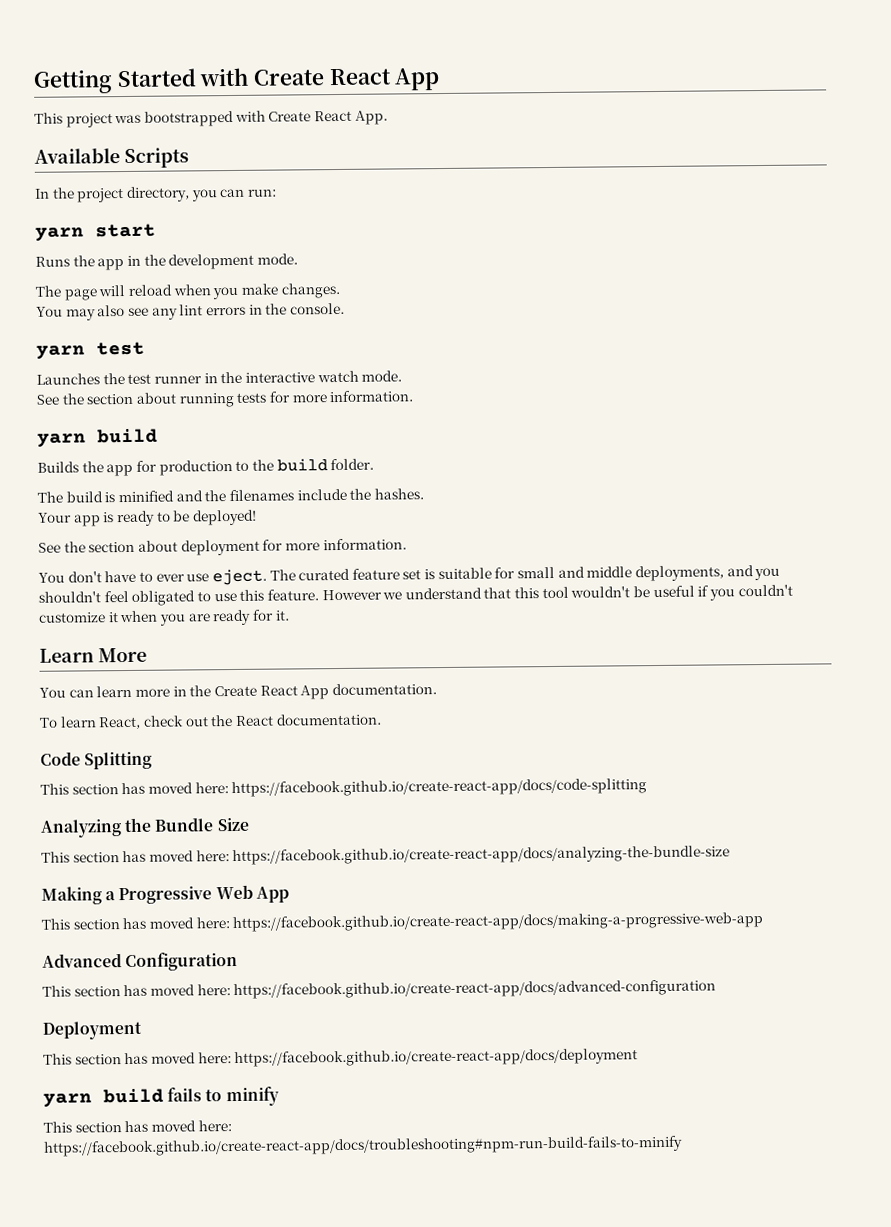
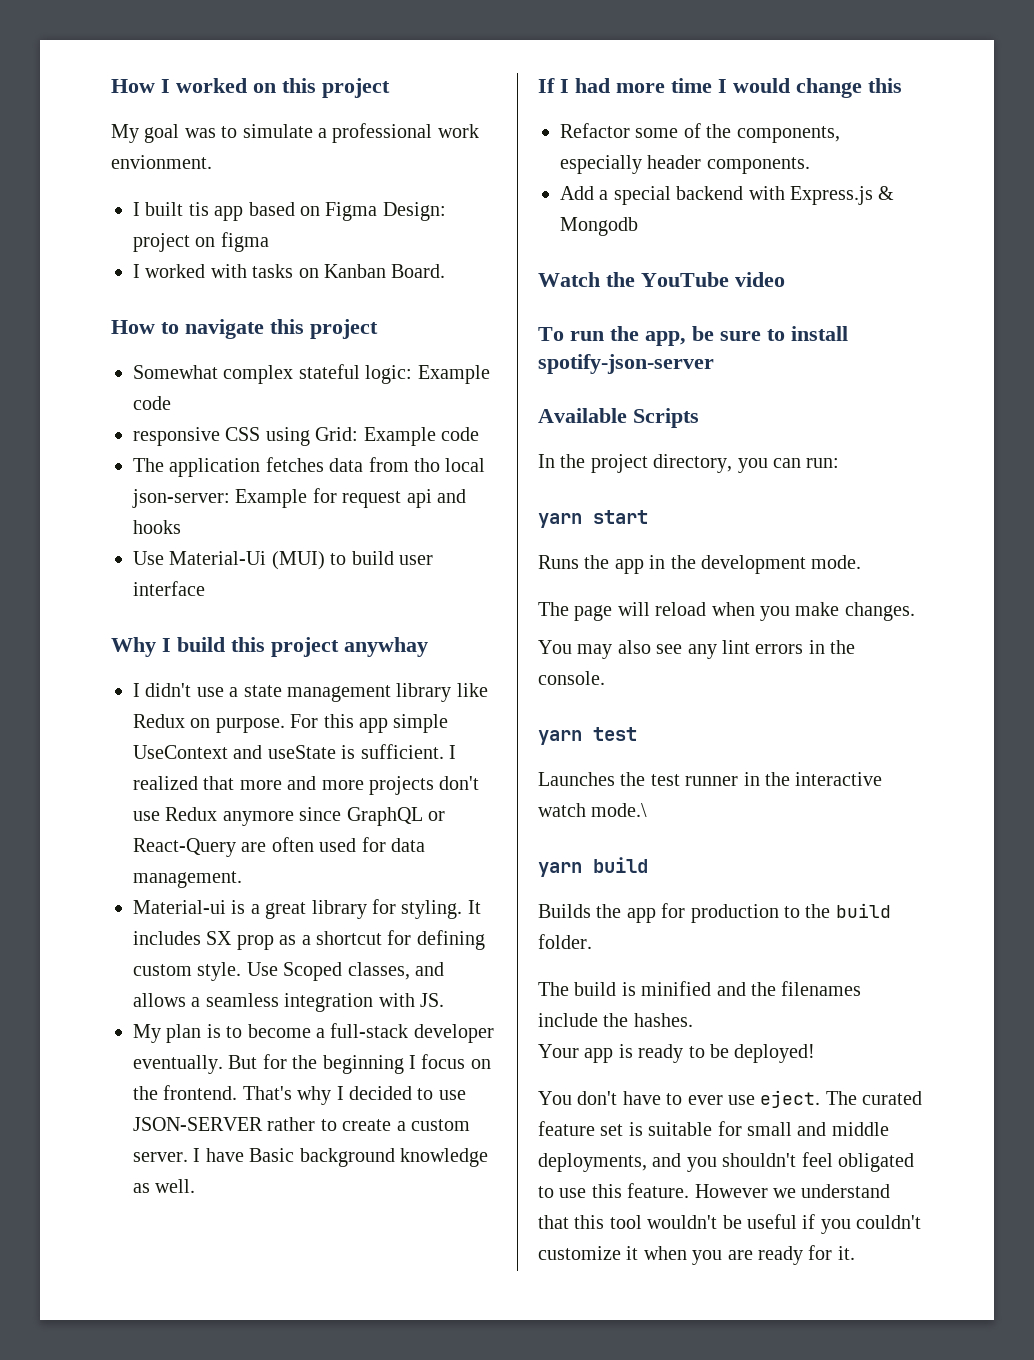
- Getting Started with Create React App
- This project was bootstrapped with Create React App.
+ How I worked on this project
+ My goal was to simulate a professional work envionment.
+ I built tis app based on Figma Design: project on figma
+ I worked with tasks on Kanban Board.
+ How to navigate this project
+ Somewhat complex stateful logic: Example code
+ responsive CSS using Grid: Example code
+ The application fetches data from tho local json-server: Example for request api and hooks
+ Use Material-Ui (MUI) to build user interface
+ Why I build this project anywhay
+ I didn't use a state management library like Redux on purpose. For this app simple UseContext and useState is sufficient. I realized that more and more projects don't use Redux anymore since GraphQL or React-Query are often used for data management.
+ Material-ui is a great library for styling. It includes SX prop as a shortcut for defining custom style. Use Scoped classes, and allows a seamless integration with JS.
+ My plan is to become a full-stack developer eventually. But for the beginning I focus on the frontend. That's why I decided to use JSON-SERVER rather to create a custom server. I have Basic background knowledge as well.
+ If I had more time I would change this
+ Refactor some of the components, especially header components.
+ Add a special backend with Express.js & Mongodb
+ Watch the YouTube video
+ To run the app, be sure to install spotify-json-server
- Launches the test runner in the interactive watch mode.
- See the section about running tests for more information.
+ Launches the test runner in the interactive watch mode.\
- See the section about deployment for more information.
- Learn More
- You can learn more in the Create React App documentation.
- To learn React, check out the React documentation.
- Code Splitting
- This section has moved here: https://facebook.github.io/create-react-app/docs/code-splitting
- Analyzing the Bundle Size
- This section has moved here: https://facebook.github.io/create-react-app/docs/analyzing-the-bundle-size
- Making a Progressive Web App
- This section has moved here: https://facebook.github.io/create-react-app/docs/making-a-progressive-web-app
- Advanced Configuration
- This section has moved here: https://facebook.github.io/create-react-app/docs/advanced-configuration
- Deployment
- This section has moved here: https://facebook.github.io/create-react-app/docs/deployment
- yarn build fails to minify
- This section has moved here: https://facebook.github.io/create-react-app/docs/troubleshooting#npm-run-build-fails-to-minify

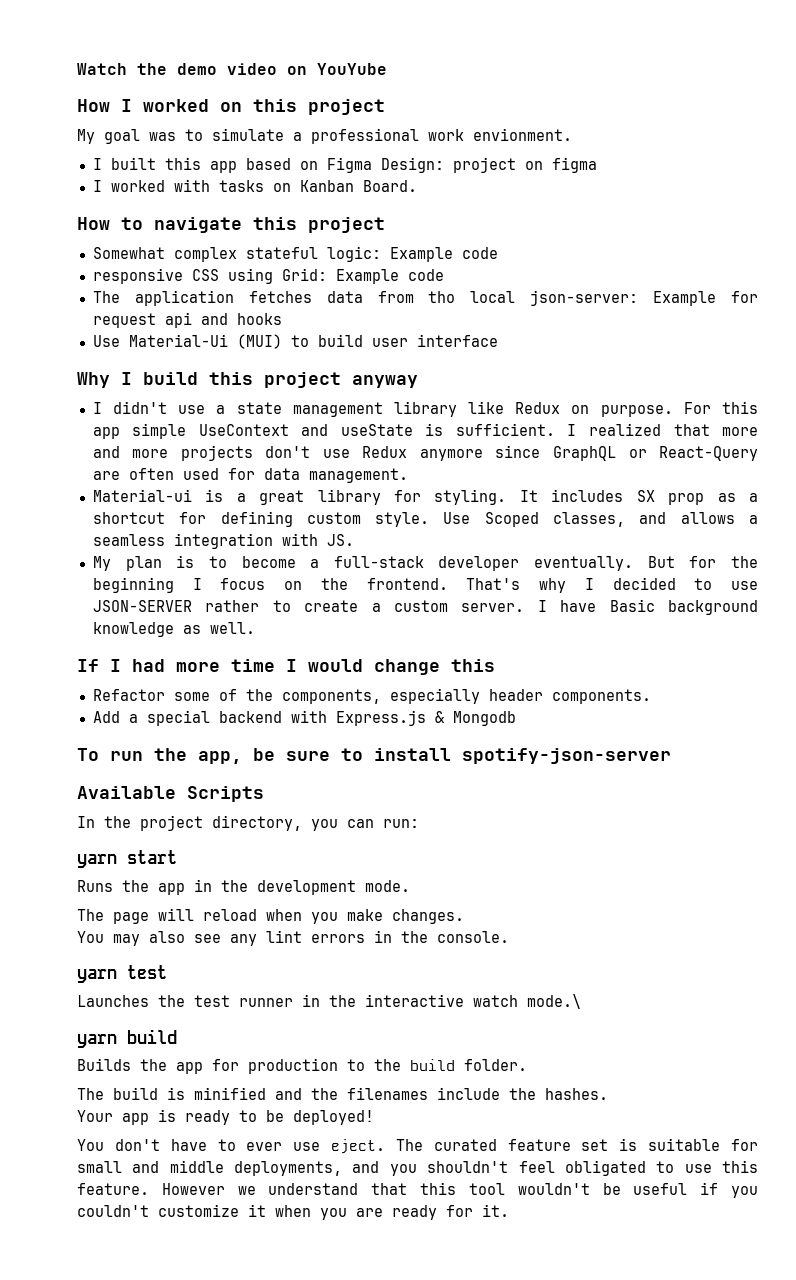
+ Watch the demo video on YouYube
- I built tis app based on Figma Design: project on figma
+ I built this app based on Figma Design: project on figma
- Why I build this project anywhay
+ Why I build this project anyway
- Watch the YouTube video

